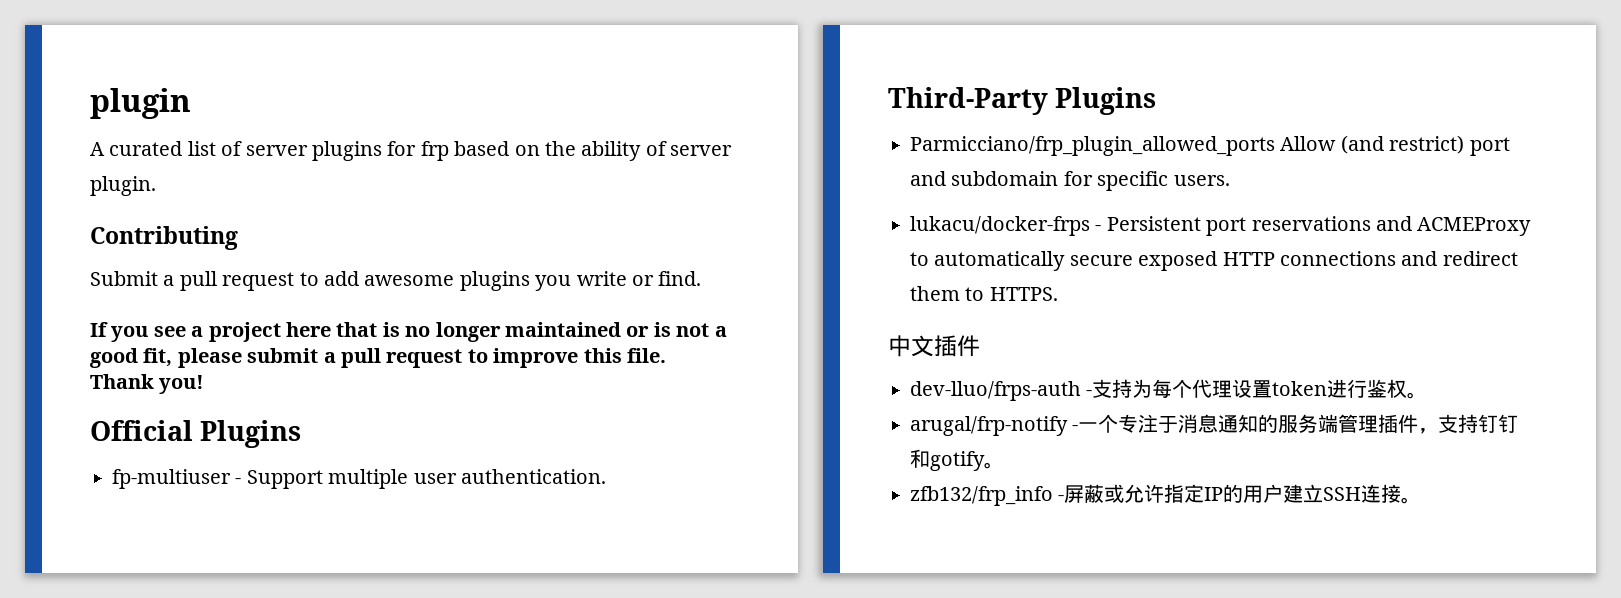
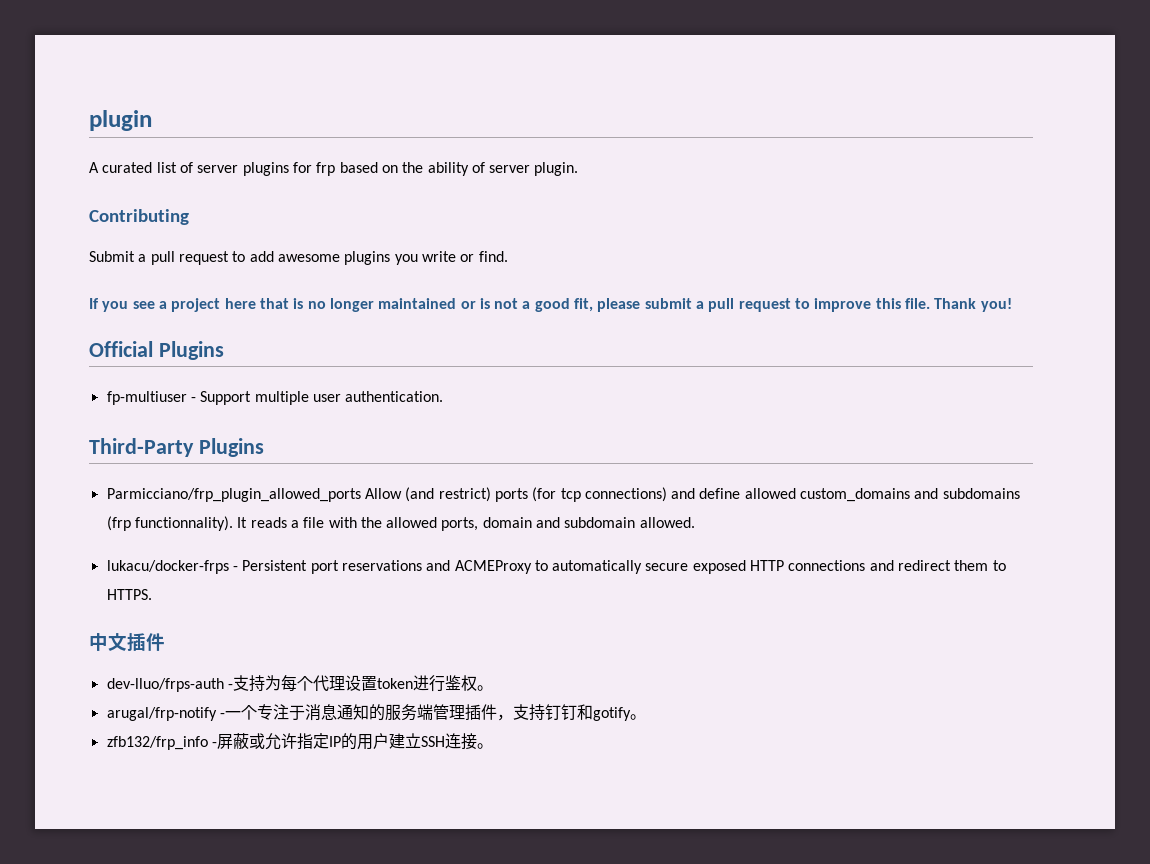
- Parmicciano/frp_plugin_allowed_ports Allow (and restrict) port and subdomain for specific users.
+ Parmicciano/frp_plugin_allowed_ports Allow (and restrict) ports (for tcp connections) and define allowed custom_domains and subdomains (frp functionnality). It reads a file with the allowed ports, domain and subdomain allowed.

